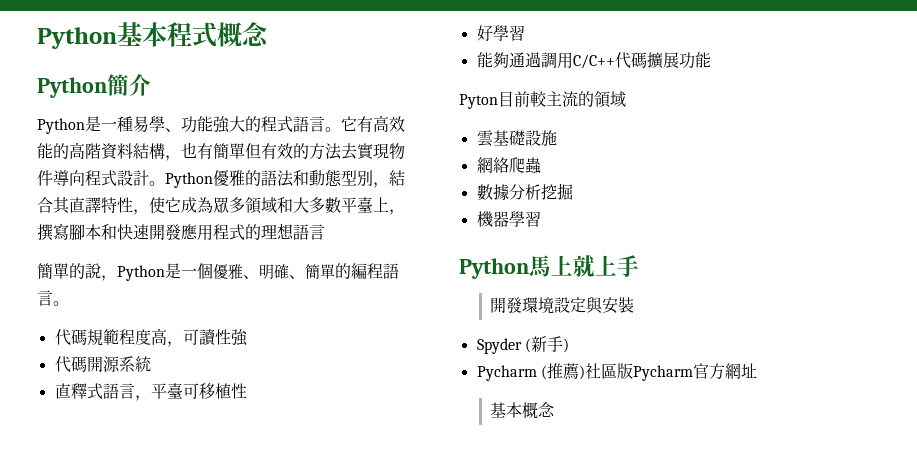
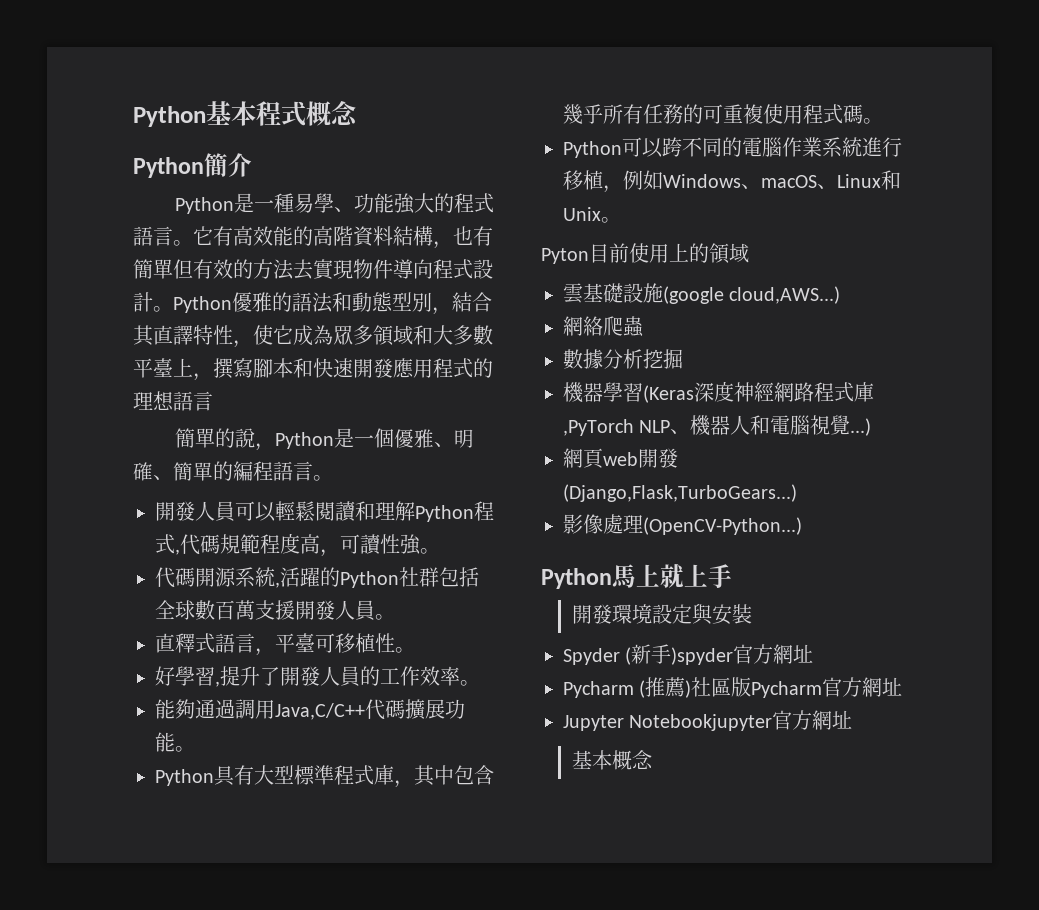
- 代碼規範程度高，可讀性強
+ 開發人員可以輕鬆閱讀和理解Python程式,代碼規範程度高，可讀性強。
- 代碼開源系統
+ 代碼開源系統,活躍的Python社群包括全球數百萬支援開發人員。
- 直釋式語言，平臺可移植性
+ 直釋式語言，平臺可移植性。
- 好學習
+ 好學習,提升了開發人員的工作效率。
- 能夠通過調用C/C++代碼擴展功能
+ 能夠通過調用Java,C/C++代碼擴展功能。
+ Python具有大型標準程式庫，其中包含幾乎所有任務的可重複使用程式碼。
+ Python可以跨不同的電腦作業系統進行移植，例如Windows、macOS、Linux和Unix。
- Pyton目前較主流的領域
+ Pyton目前使用上的領域
- 雲基礎設施
+ 雲基礎設施(google cloud,AWS...)
- 機器學習
+ 機器學習(Keras深度神經網路程式庫,PyTorch NLP、機器人和電腦視覺...)
+ 網頁web開發(Django,Flask,TurboGears...)
+ 影像處理(OpenCV-Python...)
- Spyder (新手)
+ Spyder (新手)spyder官方網址
+ Jupyter Notebookjupyter官方網址

